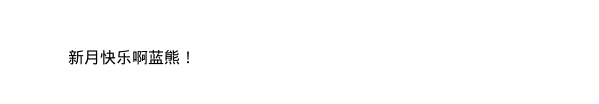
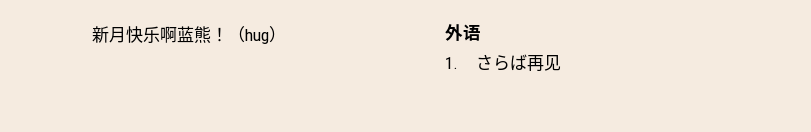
+ （hug）
+ 外语
+ 1.さらば再见

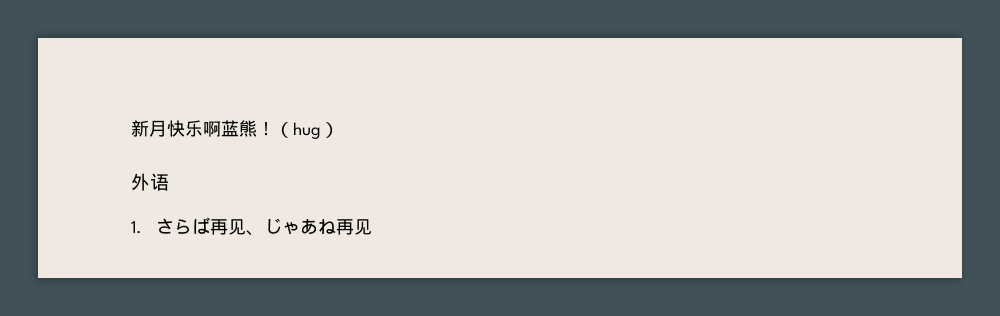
- 1.さらば再见
+ 1.さらば再见、じゃあね再见

